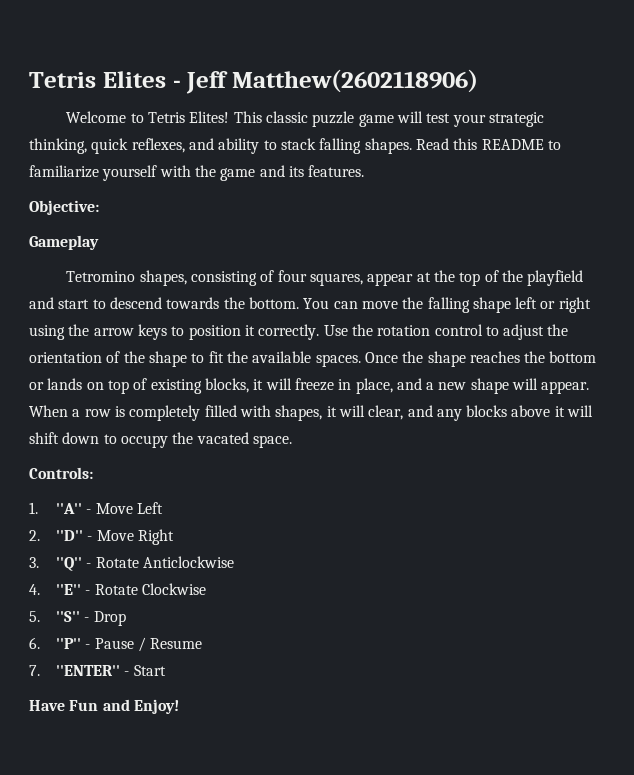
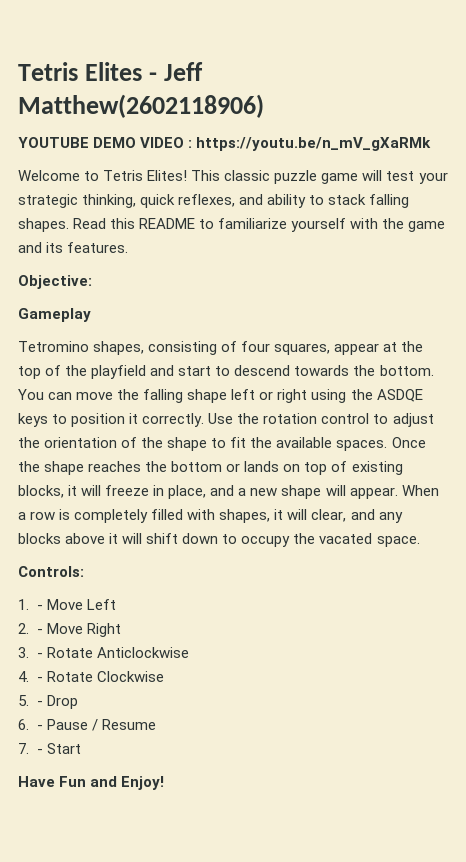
+ YOUTUBE DEMO VIDEO : https://youtu.be/n_mV_gXaRMk
- You can move the falling shape left or right using the arrow keys to position it correctly.
+ You can move the falling shape left or right using the ASDQE keys to position it correctly.
- 1. ''A'' - Move Left
+ 1. - Move Left
- 2. ''D'' - Move Right
+ 2. - Move Right
- 3. ''Q'' - Rotate Anticlockwise
+ 3. - Rotate Anticlockwise
- 4. ''E'' - Rotate Clockwise
+ 4. - Rotate Clockwise
- 5. ''S'' - Drop
+ 5. - Drop
- 6. ''P'' - Pause / Resume
+ 6. - Pause / Resume
- 7. ''ENTER'' - Start
+ 7. - Start

